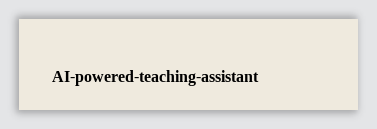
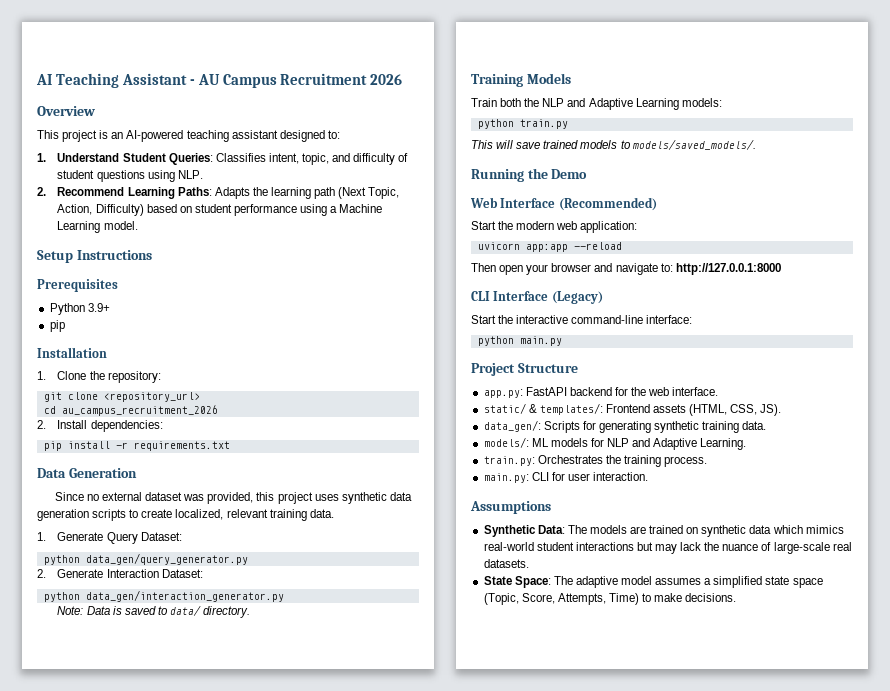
- AI-powered-teaching-assistant
+ AI Teaching Assistant - AU Campus Recruitment 2026
+ Overview
+ This project is an AI-powered teaching assistant designed to:
+ 1. Understand Student Queries: Classifies intent, topic, and difficulty of student questions using NLP.
+ 2. Recommend Learning Paths: Adapts the learning path (Next Topic, Action, Difficulty) based on student performance using a Machine Learning model.
+ Setup Instructions
+ Prerequisites
+ Python 3.9+
+ pip
+ Installation
+ 1. Clone the repository:
+ git clone <repository_url>
+ cd au_campus_recruitment_2026
+ 2. Install dependencies:
+ pip install -r requirements.txt
+ Data Generation
+ Since no external dataset was provided, this project uses synthetic data generation scripts to create localized, relevant training data.
+ 1. Generate Query Dataset:
+ python data_gen/query_generator.py
+ 2. Generate Interaction Dataset:
+ python data_gen/interaction_generator.py
+ Note: Data is saved to data/ directory.
+ Training Models
+ Train both the NLP and Adaptive Learning models:
+ python train.py
+ This will save trained models to models/saved_models/.
+ Running the Demo
+ Web Interface (Recommended)
+ Start the modern web application:
+ uvicorn app:app --reload
+ Then open your browser and navigate to: http://127.0.0.1:8000
+ CLI Interface (Legacy)
+ Start the interactive command-line interface:
+ python main.py
+ Project Structure
+ app.py: FastAPI backend for the web interface.
+ static/ & templates/: Frontend assets (HTML, CSS, JS).
+ data_gen/: Scripts for generating synthetic training data.
+ models/: ML models for NLP and Adaptive Learning.
+ train.py: Orchestrates the training process.
+ main.py: CLI for user interaction.
+ Assumptions
+ Synthetic Data: The models are trained on synthetic data which mimics real-world student interactions but may lack the nuance of large-scale real datasets.
+ State Space: The adaptive model assumes a simplified state space (Topic, Score, Attempts, Time) to make decisions.

